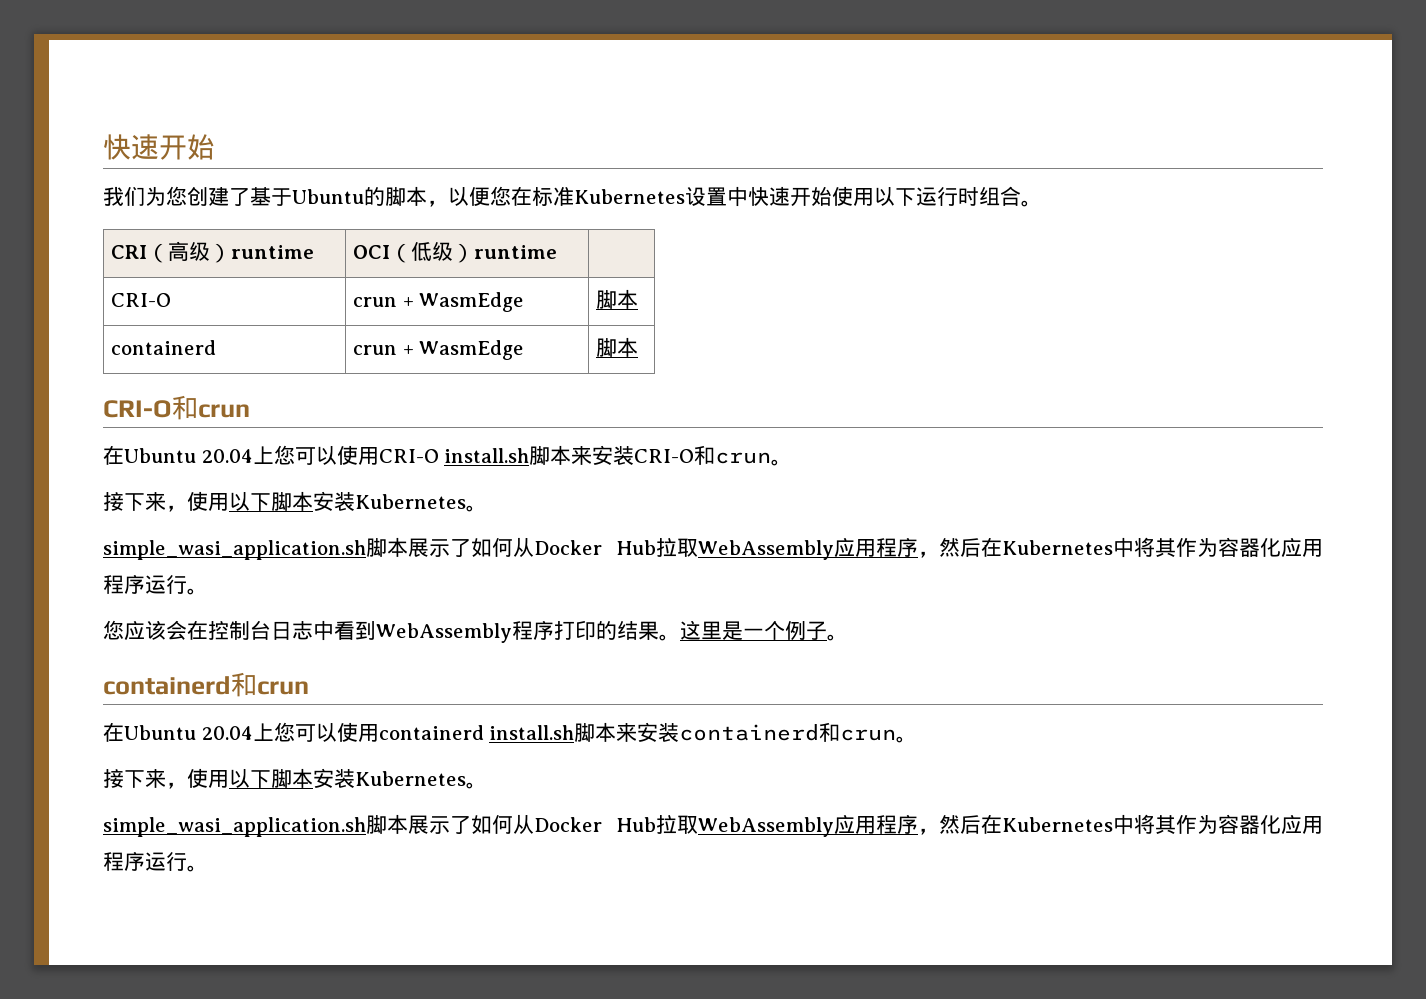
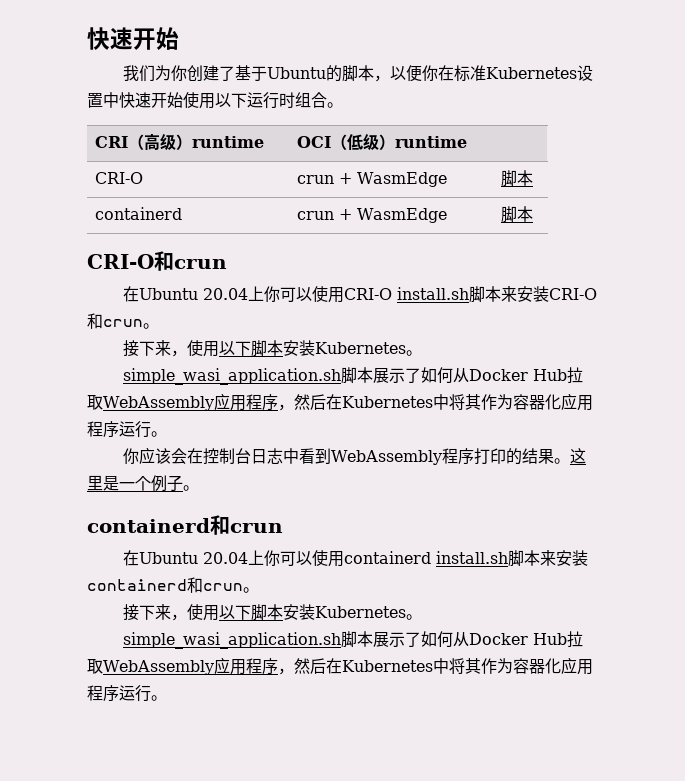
- 我们为您创建了基于Ubuntu的脚本，以便您在标准Kubernetes设置中快速开始使用以下运行时组合。
+ 我们为你创建了基于Ubuntu的脚本，以便你在标准Kubernetes设置中快速开始使用以下运行时组合。
- 在Ubuntu 20.04上您可以使用CRI-O install.sh脚本来安装CRI-O和crun。
+ 在Ubuntu 20.04上你可以使用CRI-O install.sh脚本来安装CRI-O和crun。
- 您应该会在控制台日志中看到WebAssembly程序打印的结果。
+ 你应该会在控制台日志中看到WebAssembly程序打印的结果。
- 在Ubuntu 20.04上您可以使用containerd install.sh脚本来安装containerd和crun。
+ 在Ubuntu 20.04上你可以使用containerd install.sh脚本来安装containerd和crun。

